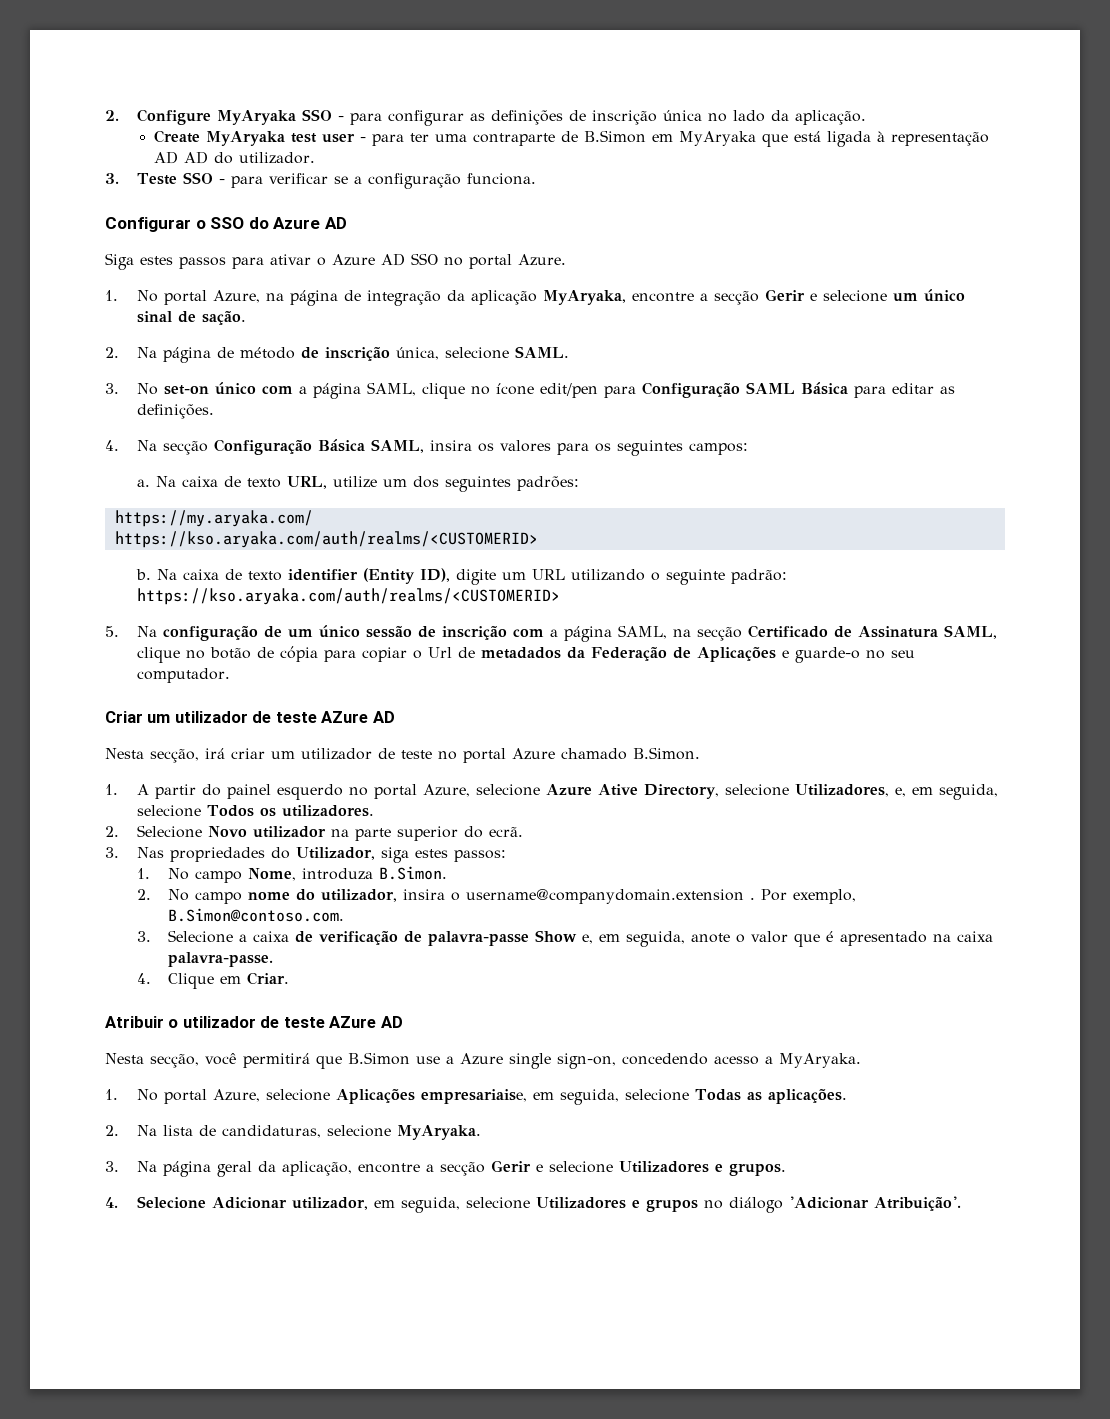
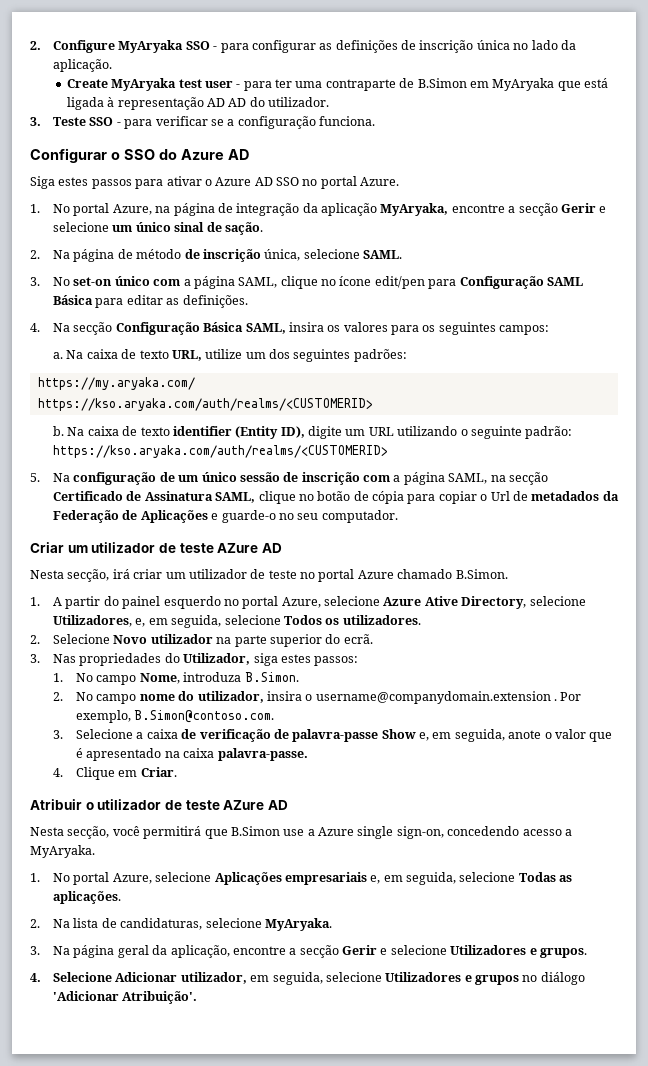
- 1. No portal Azure, selecione Aplicações empresariaise, em seguida, selecione Todas as aplicações.
+ 1. No portal Azure, selecione Aplicações empresariais e, em seguida, selecione Todas as aplicações.

